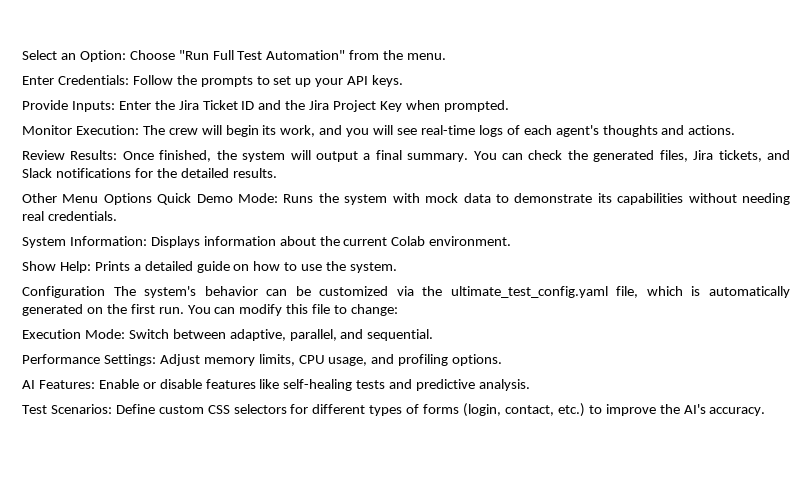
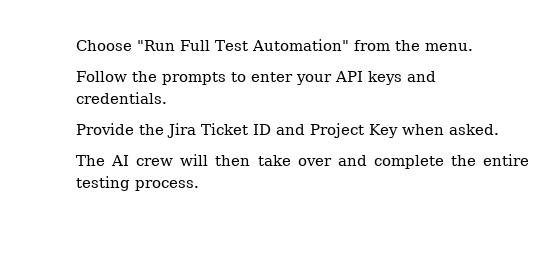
- Select an Option: Choose "Run Full Test Automation" from the menu.
+ Choose "Run Full Test Automation" from the menu.
- Enter Credentials: Follow the prompts to set up your API keys.
+ Follow the prompts to enter your API keys and credentials.
- Provide Inputs: Enter the Jira Ticket ID and the Jira Project Key when prompted.
- Monitor Execution: The crew will begin its work, and you will see real-time logs of each agent's thoughts and actions.
- Review Results: Once finished, the system will output a final summary. You can check the generated files, Jira tickets, and Slack notifications for the detailed results.
- Other Menu Options Quick Demo Mode: Runs the system with mock data to demonstrate its capabilities without needing real credentials.
- System Information: Displays information about the current Colab environment.
- Show Help: Prints a detailed guide on how to use the system.
- Configuration The system's behavior can be customized via the ultimate_test_config.yaml file, which is automatically generated on the first run. You can modify this file to change:
- Execution Mode: Switch between adaptive, parallel, and sequential.
- Performance Settings: Adjust memory limits, CPU usage, and profiling options.
- AI Features: Enable or disable features like self-healing tests and predictive analysis.
- Test Scenarios: Define custom CSS selectors for different types of forms (login, contact, etc.) to improve the AI's accuracy.
+ Provide the Jira Ticket ID and Project Key when asked.
+ The AI crew will then take over and complete the entire testing process.

